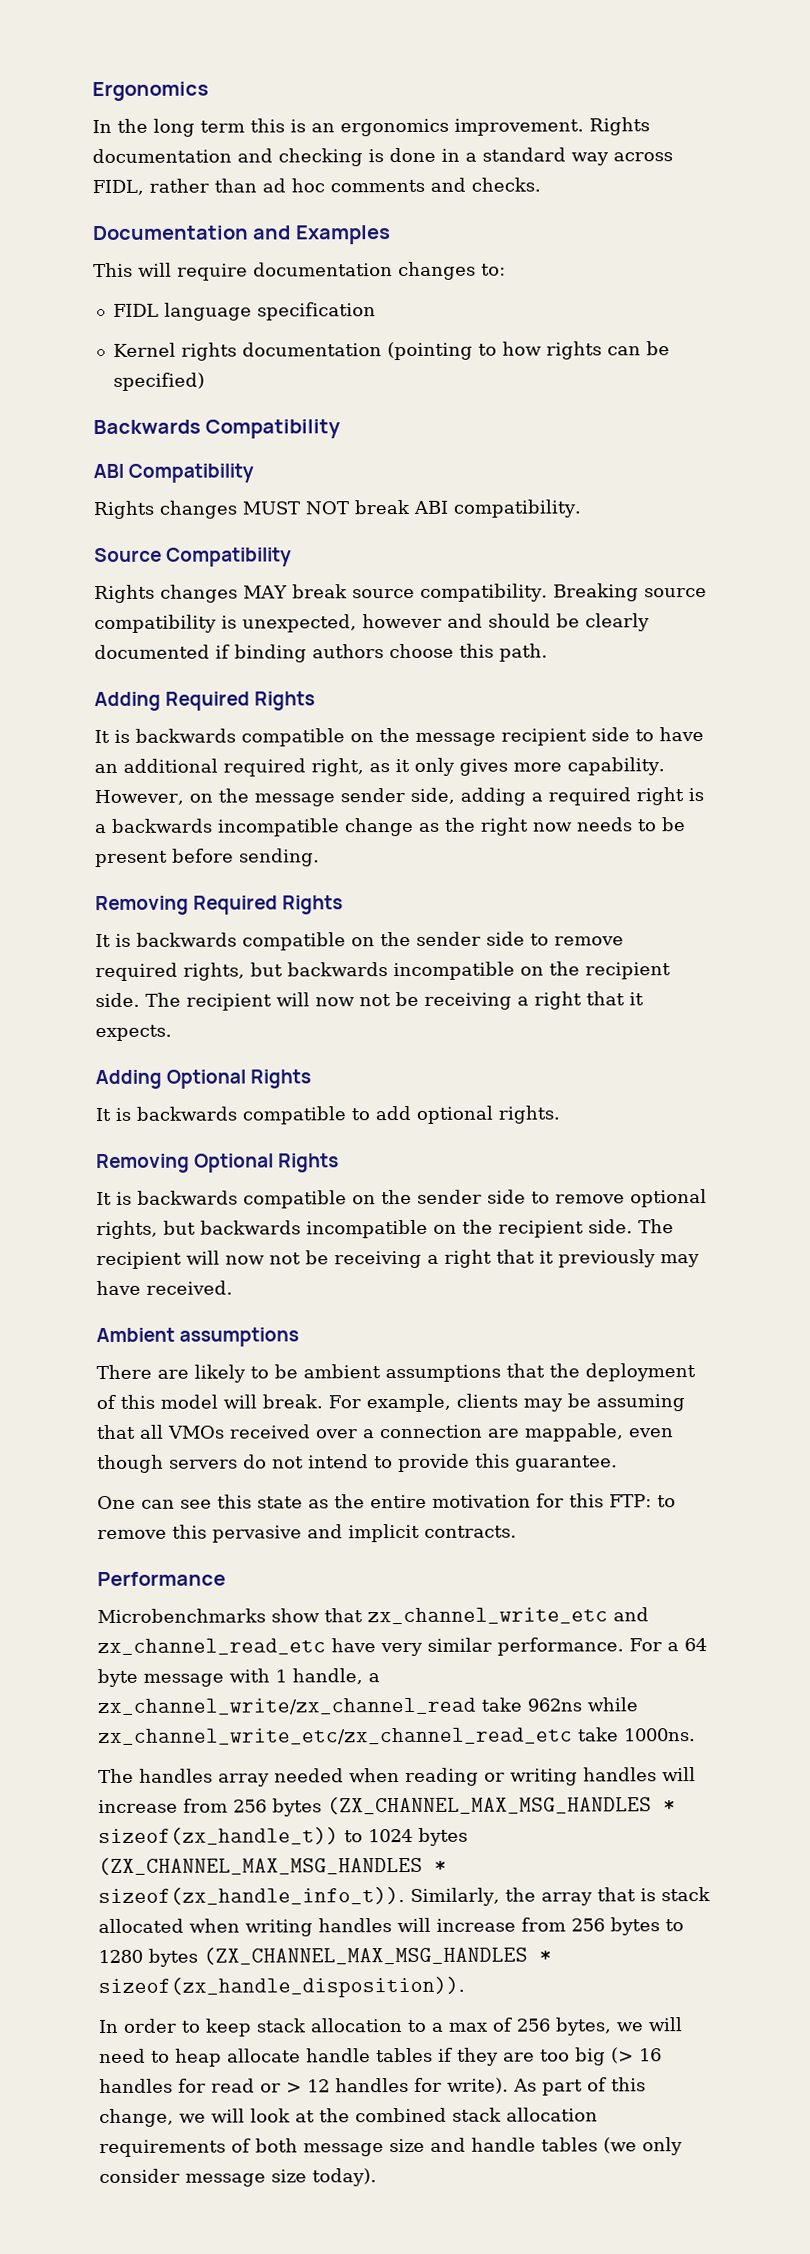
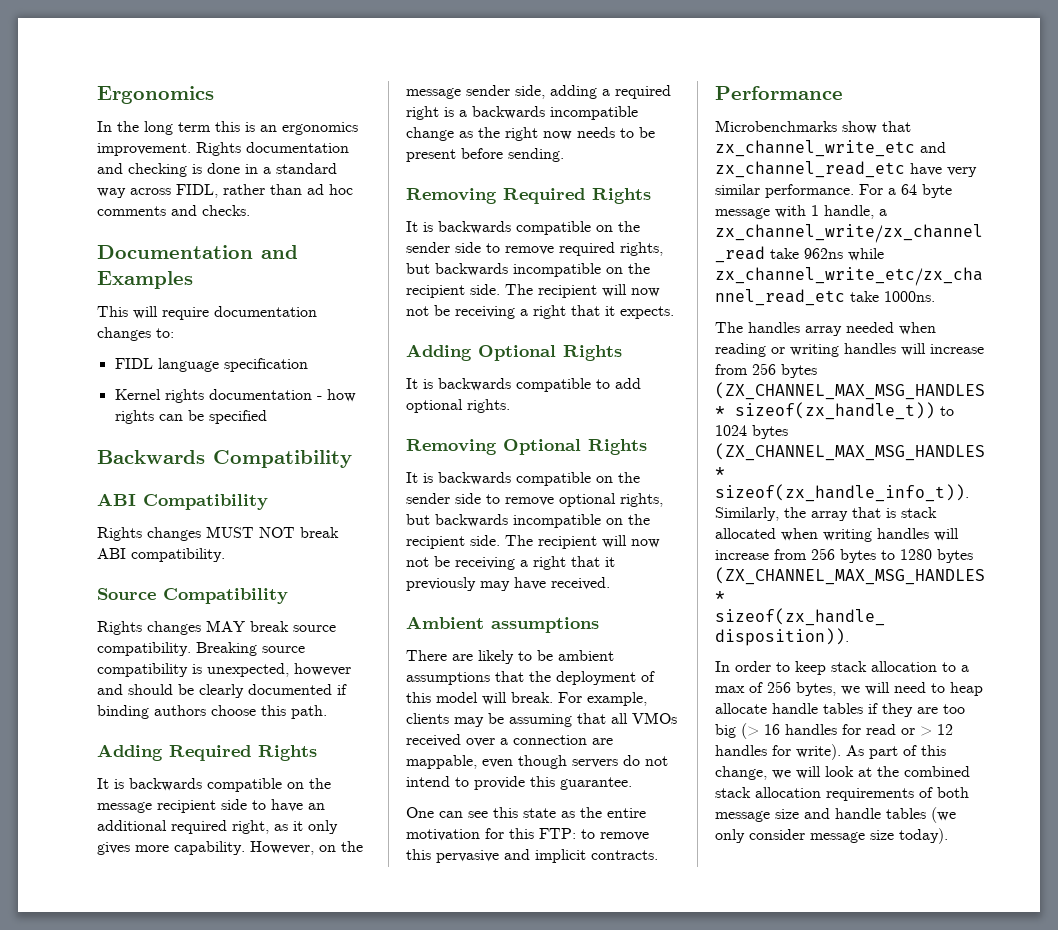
- Kernel rights documentation (pointing to how rights can be specified)
+ Kernel rights documentation - how rights can be specified

